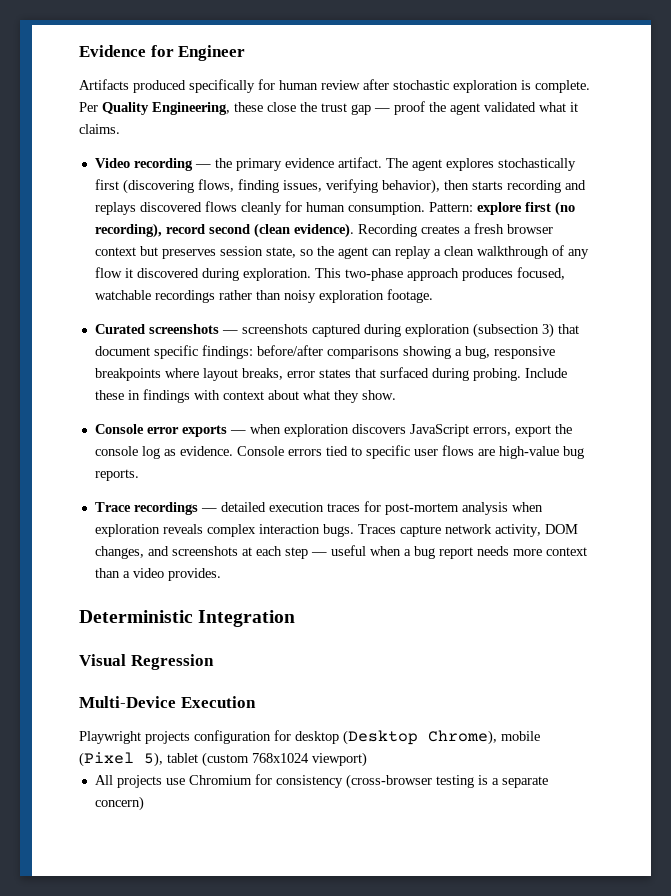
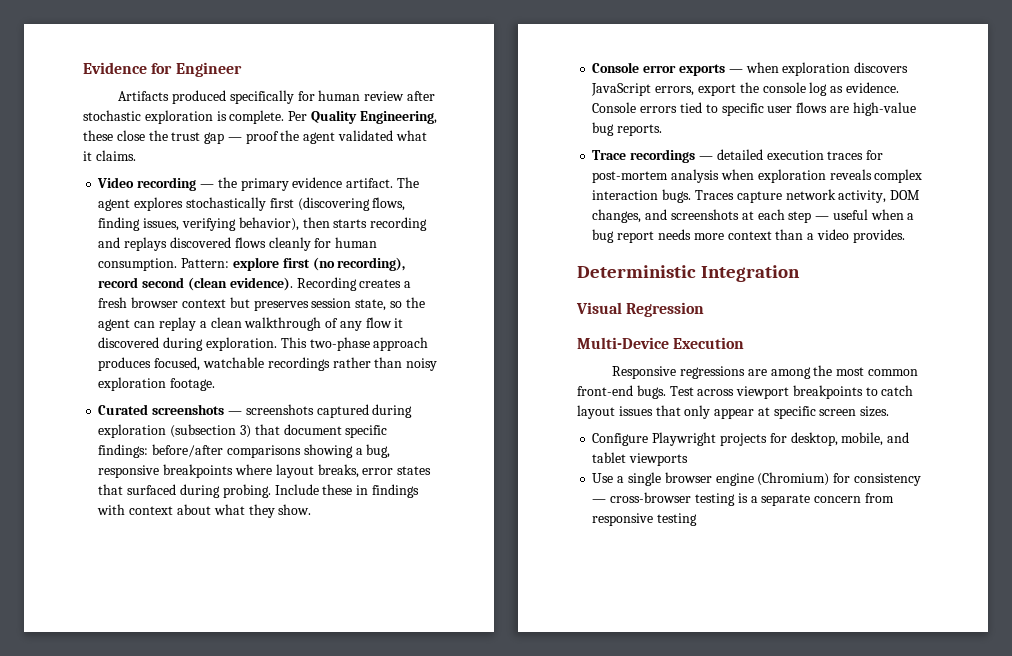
- Playwright projects configuration for desktop (Desktop Chrome), mobile (Pixel 5), tablet (custom 768x1024 viewport)
- All projects use Chromium for consistency (cross-browser testing is a separate concern)
+ Responsive regressions are among the most common front-end bugs. Test across viewport breakpoints to catch layout issues that only appear at specific screen sizes.
+ Configure Playwright projects for desktop, mobile, and tablet viewports
+ Use a single browser engine (Chromium) for consistency — cross-browser testing is a separate concern from responsive testing

